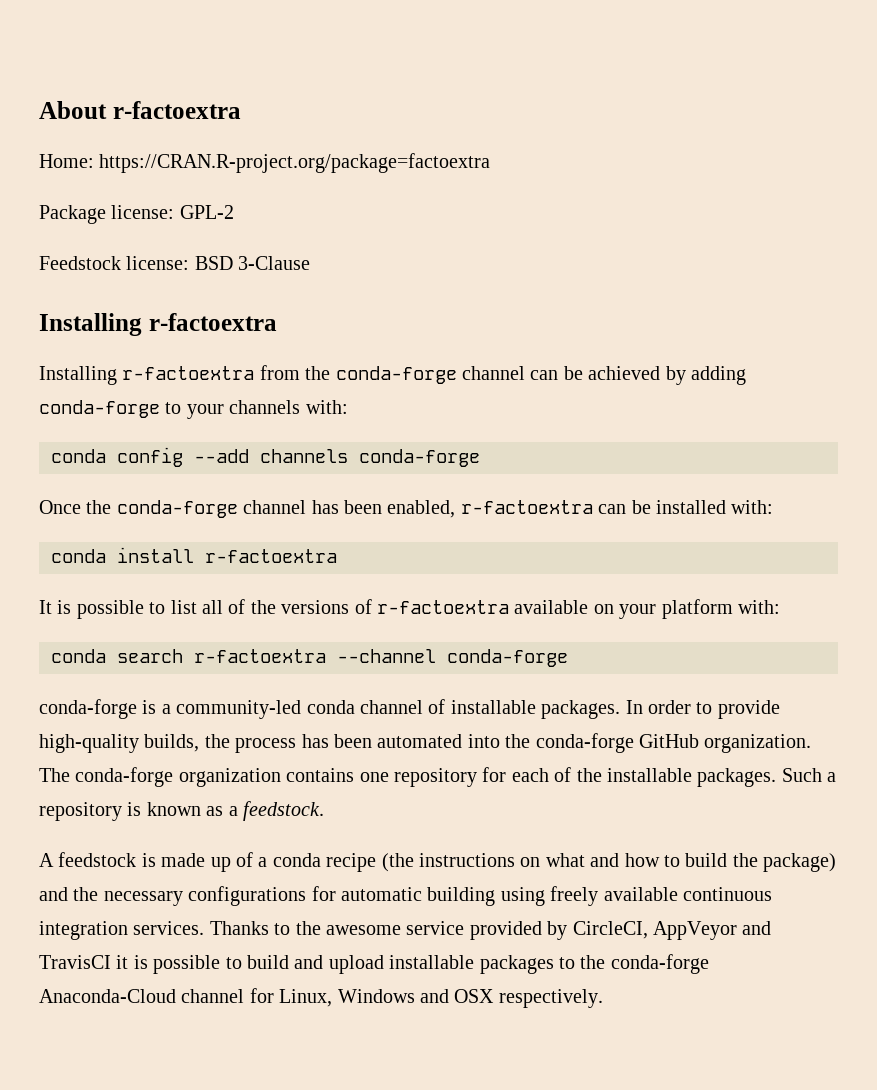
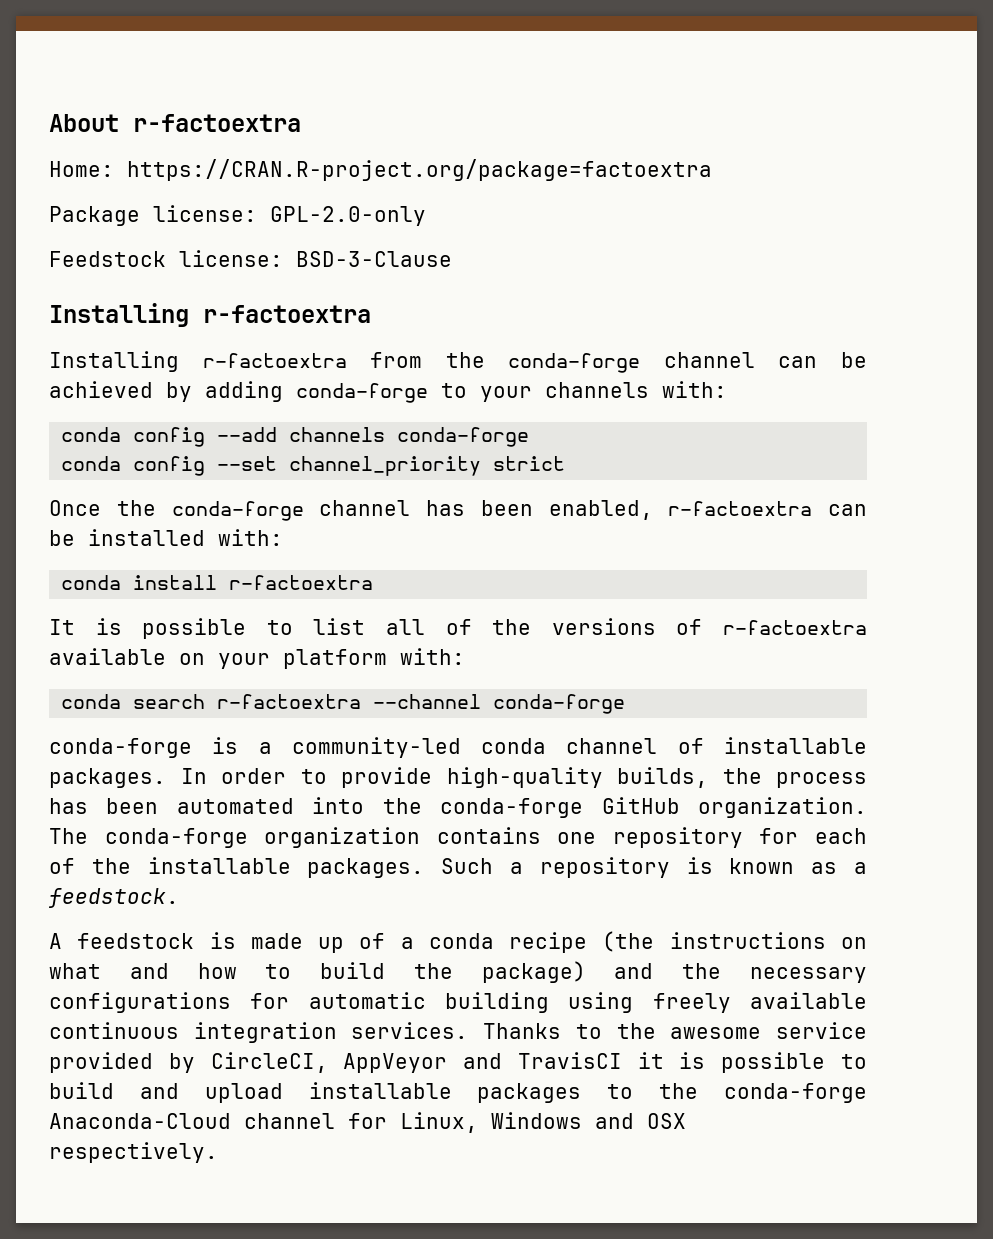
- Package license: GPL-2
+ Package license: GPL-2.0-only
- Feedstock license: BSD 3-Clause
+ Feedstock license: BSD-3-Clause
+ conda config --set channel_priority strict

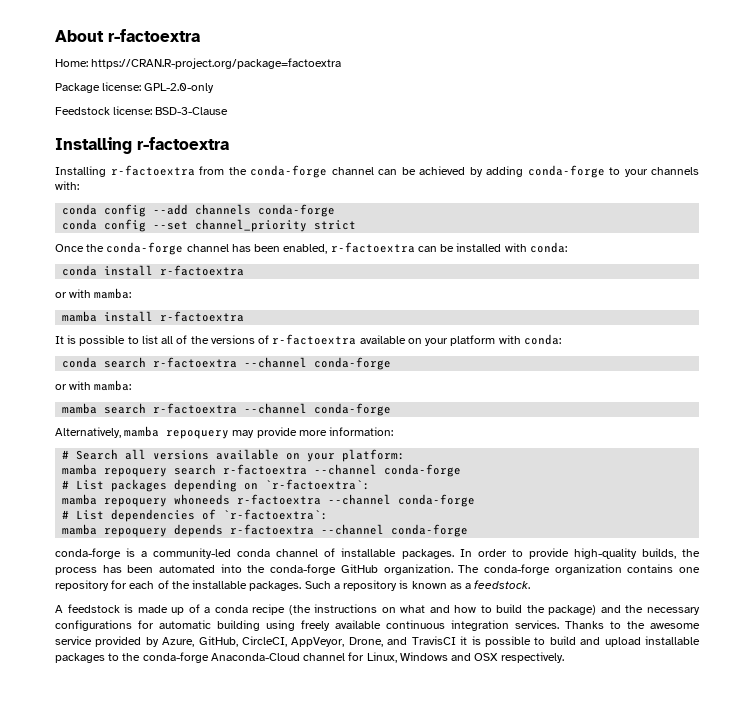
- Once the conda-forge channel has been enabled, r-factoextra can be installed with:
+ Once the conda-forge channel has been enabled, r-factoextra can be installed with conda:
  conda install r-factoextra
+ or with mamba:
+ mamba install r-factoextra
- It is possible to list all of the versions of r-factoextra available on your platform with:
+ It is possible to list all of the versions of r-factoextra available on your platform with conda:
  conda search r-factoextra --channel conda-forge
+ or with mamba:
+ mamba search r-factoextra --channel conda-forge
+ Alternatively, mamba repoquery may provide more information:
+ # Search all versions available on your platform:
+ mamba repoquery search r-factoextra --channel conda-forge
+ # List packages depending on `r-factoextra`:
+ mamba repoquery whoneeds r-factoextra --channel conda-forge
+ # List dependencies of `r-factoextra`:
+ mamba repoquery depends r-factoextra --channel conda-forge
- Thanks to the awesome service provided by CircleCI, AppVeyor and TravisCI it is possible to build and upload installable packages to the conda-forge Anaconda-Cloud channel for Linux, Windows and OSX respectively.
+ Thanks to the awesome service provided by Azure, GitHub, CircleCI, AppVeyor, Drone, and TravisCI it is possible to build and upload installable packages to the conda-forge Anaconda-Cloud channel for Linux, Windows and OSX respectively.

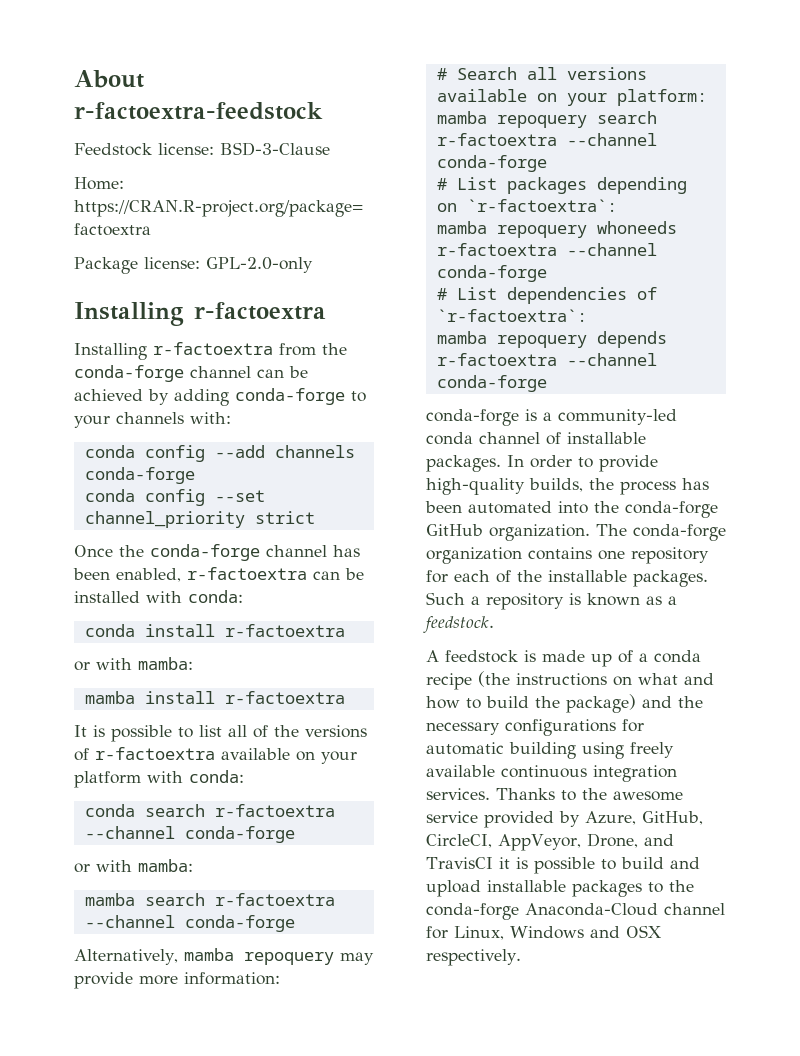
- About r-factoextra
+ About r-factoextra-feedstock
+ Feedstock license: BSD-3-Clause
- Feedstock license: BSD-3-Clause

